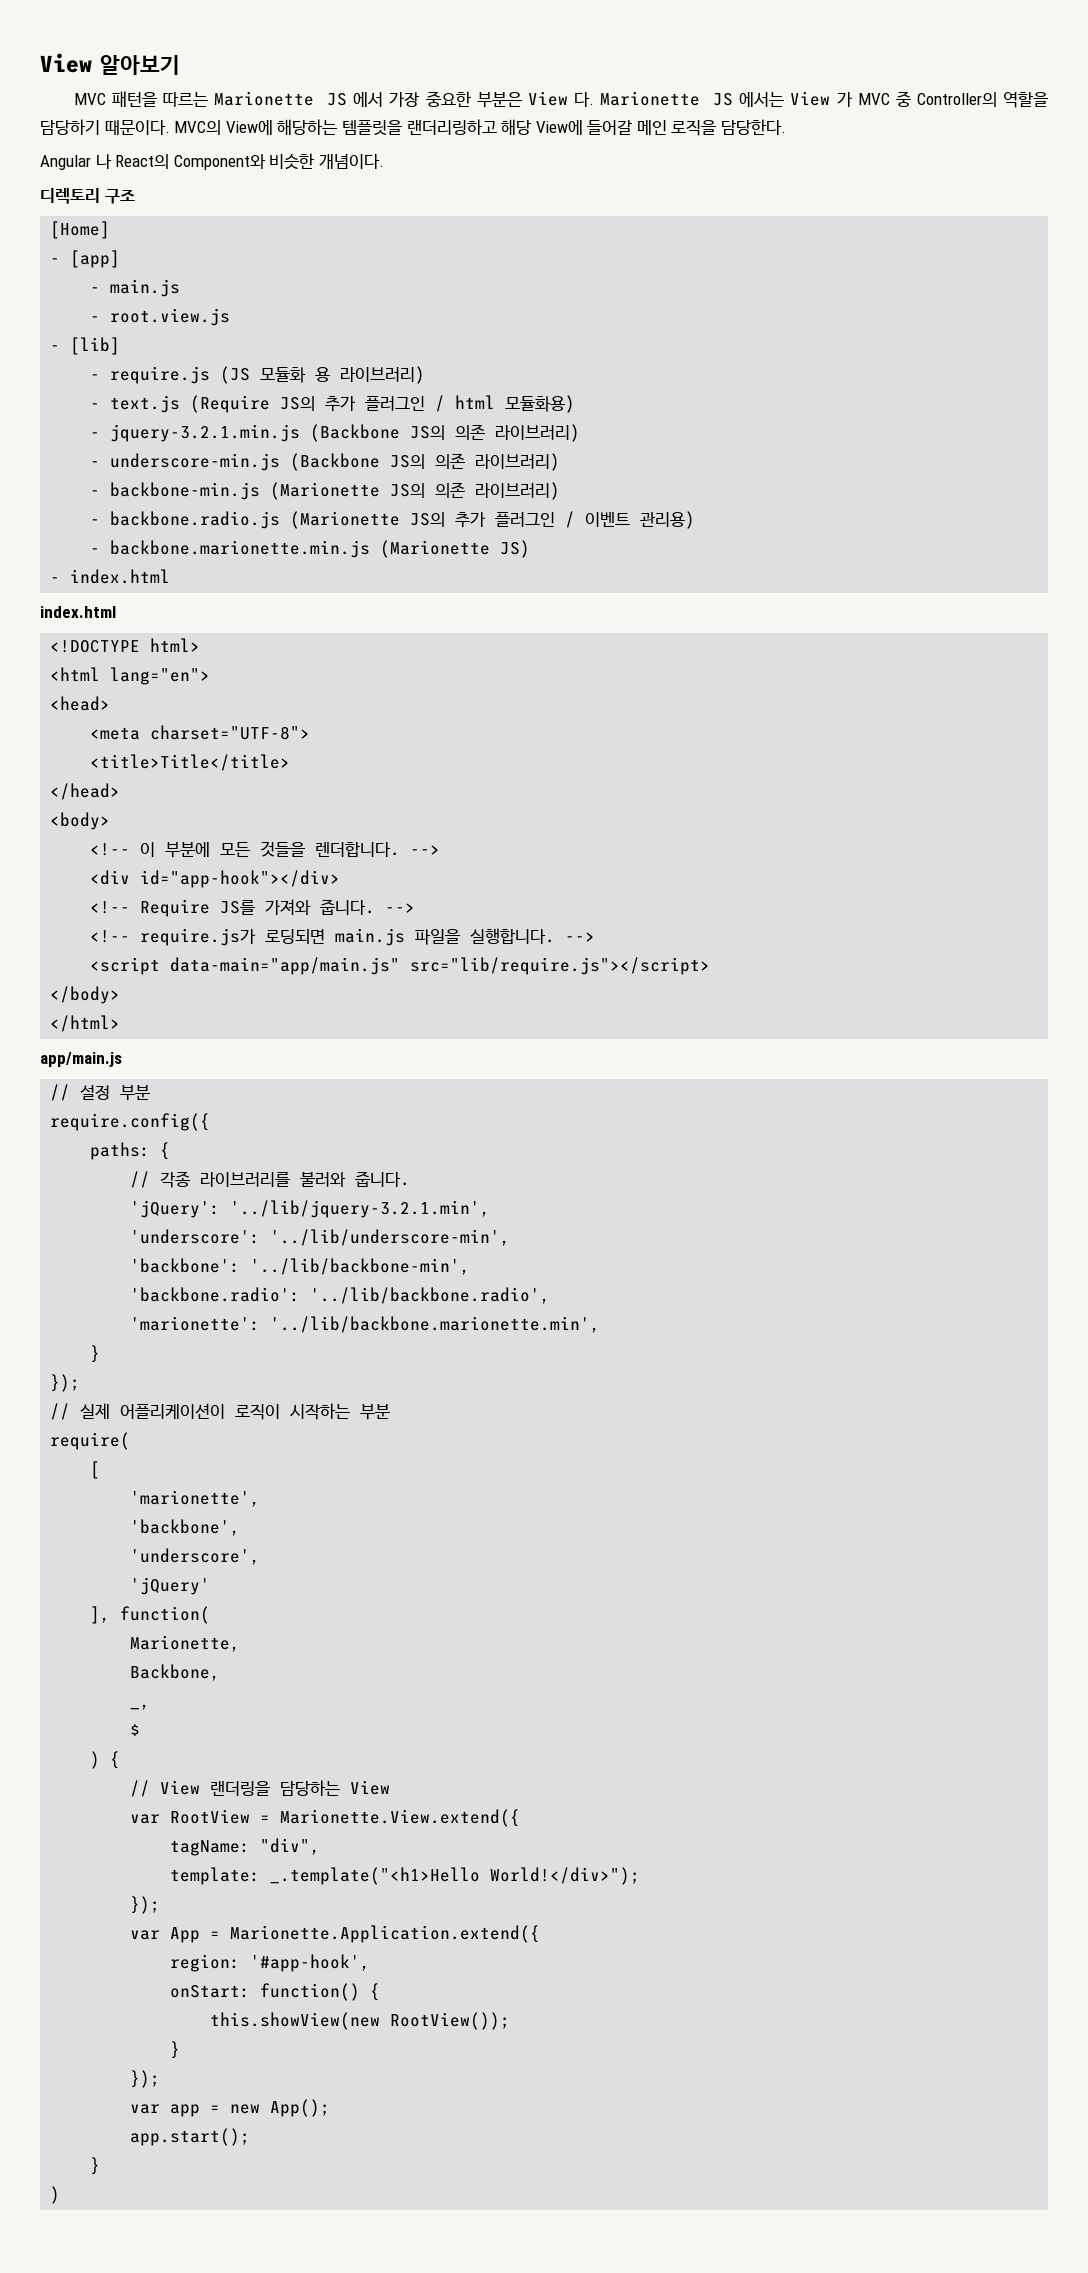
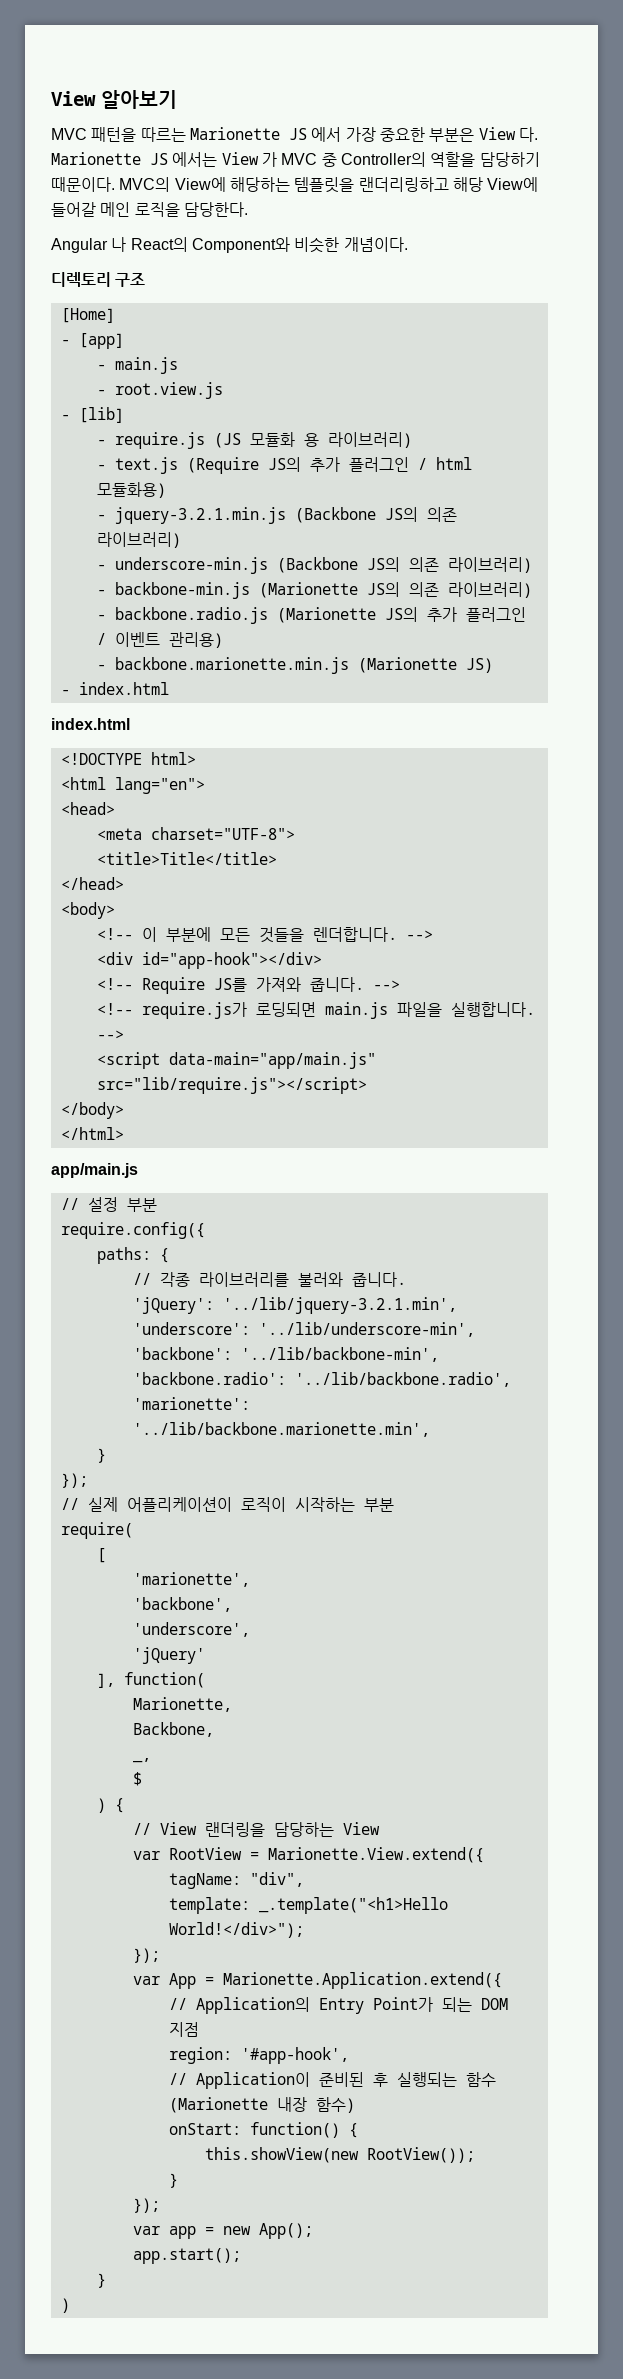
+ // Application의 Entry Point가 되는 DOM 지점
  region: '#app-hook',
+ // Application이 준비된 후 실행되는 함수 (Marionette 내장 함수)

